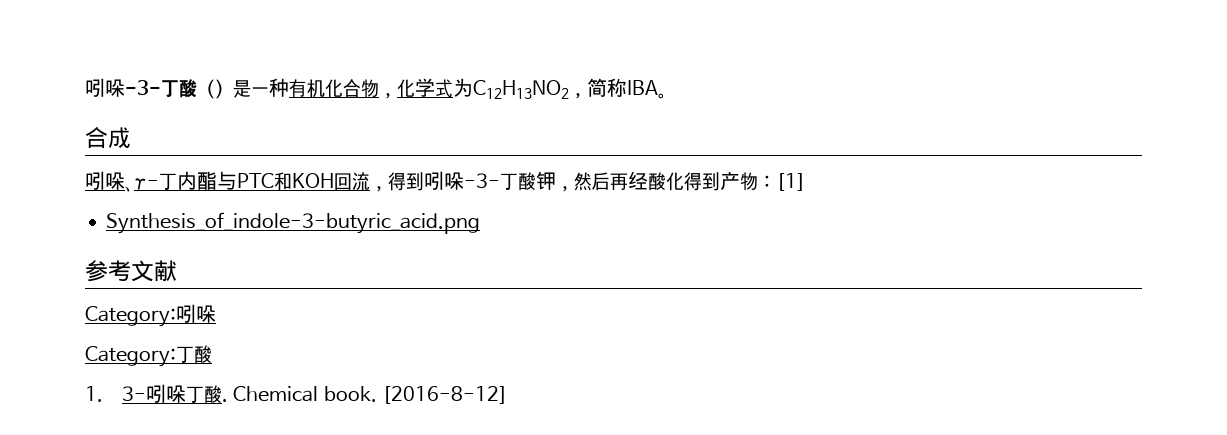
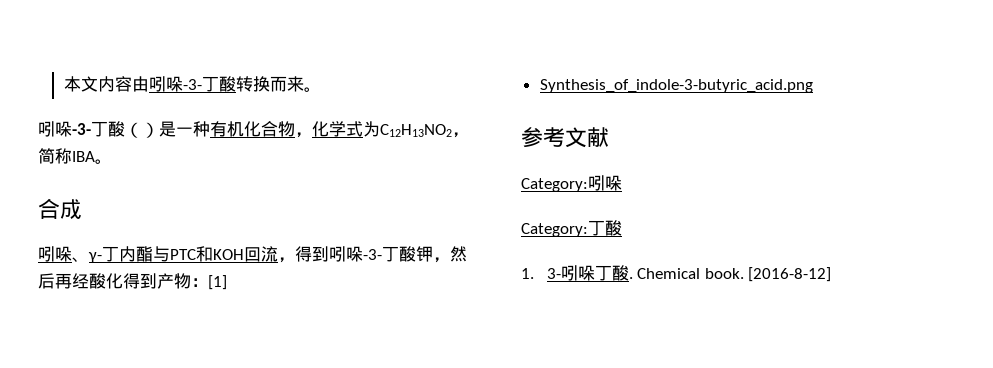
+ 本文内容由吲哚-3-丁酸转换而来。

